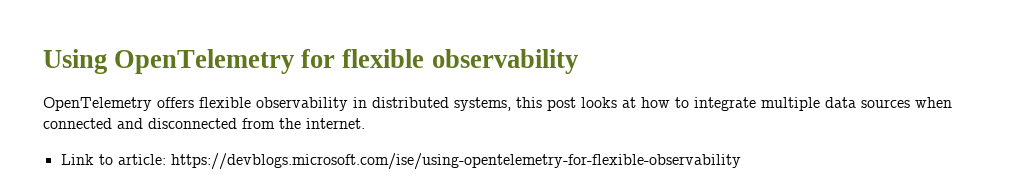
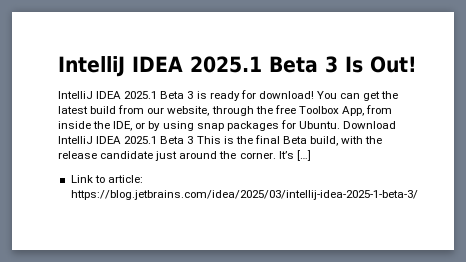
- Using OpenTelemetry for flexible observability
- OpenTelemetry offers flexible observability in distributed systems, this post looks at how to integrate multiple data sources when connected and disconnected from the internet.
+ IntelliJ IDEA 2025.1 Beta 3 Is Out!
+ IntelliJ IDEA 2025.1 Beta 3 is ready for download! You can get the latest build from our website, through the free Toolbox App, from inside the IDE, or by using snap packages for Ubuntu. Download IntelliJ IDEA 2025.1 Beta 3 This is the final Beta build, with the release candidate just around the corner. It’s […]
- Link to article: https://devblogs.microsoft.com/ise/using-opentelemetry-for-flexible-observability
+ Link to article: https://blog.jetbrains.com/idea/2025/03/intellij-idea-2025-1-beta-3/

